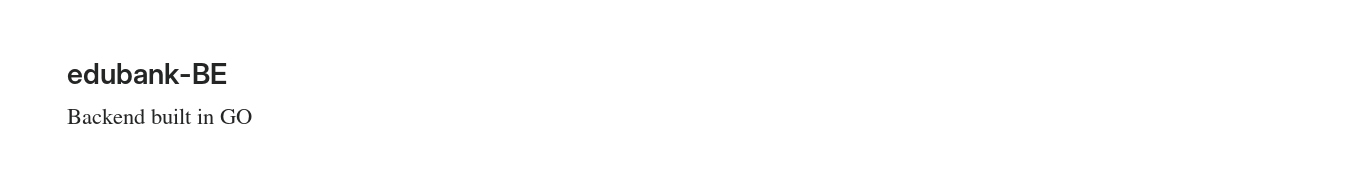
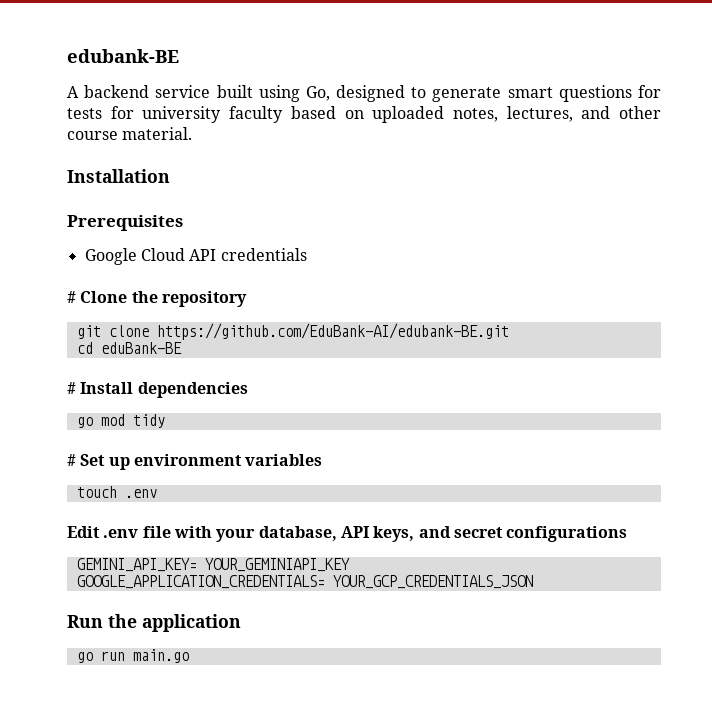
- Backend built in GO
+ A backend service built using Go, designed to generate smart questions for tests for university faculty based on uploaded notes, lectures, and other course material.
+ Installation
+ Prerequisites
+ Google Cloud API credentials
+ # Clone the repository
+ git clone https://github.com/EduBank-AI/edubank-BE.git
+ cd eduBank-BE
+ # Install dependencies
+ go mod tidy
+ # Set up environment variables
+ touch .env
+ Edit .env file with your database, API keys, and secret configurations
+ GEMINI_API_KEY= YOUR_GEMINIAPI_KEY
+ GOOGLE_APPLICATION_CREDENTIALS= YOUR_GCP_CREDENTIALS_JSON
+ Run the application
+ go run main.go

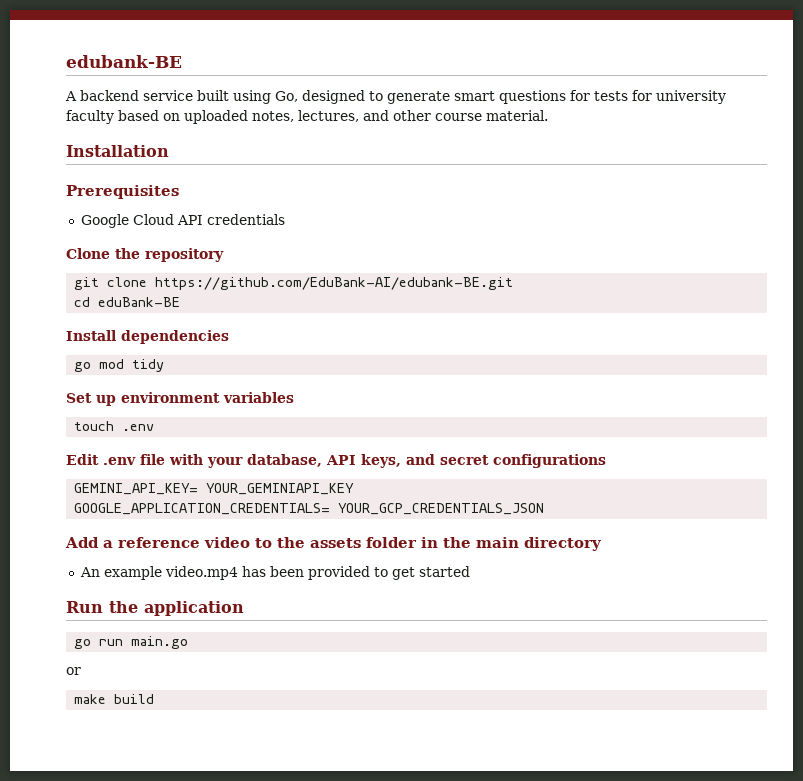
- # Clone the repository
+ Clone the repository
- # Install dependencies
+ Install dependencies
- # Set up environment variables
+ Set up environment variables
+ Add a reference video to the assets folder in the main directory
+ An example video.mp4 has been provided to get started
+ or
+ make build

